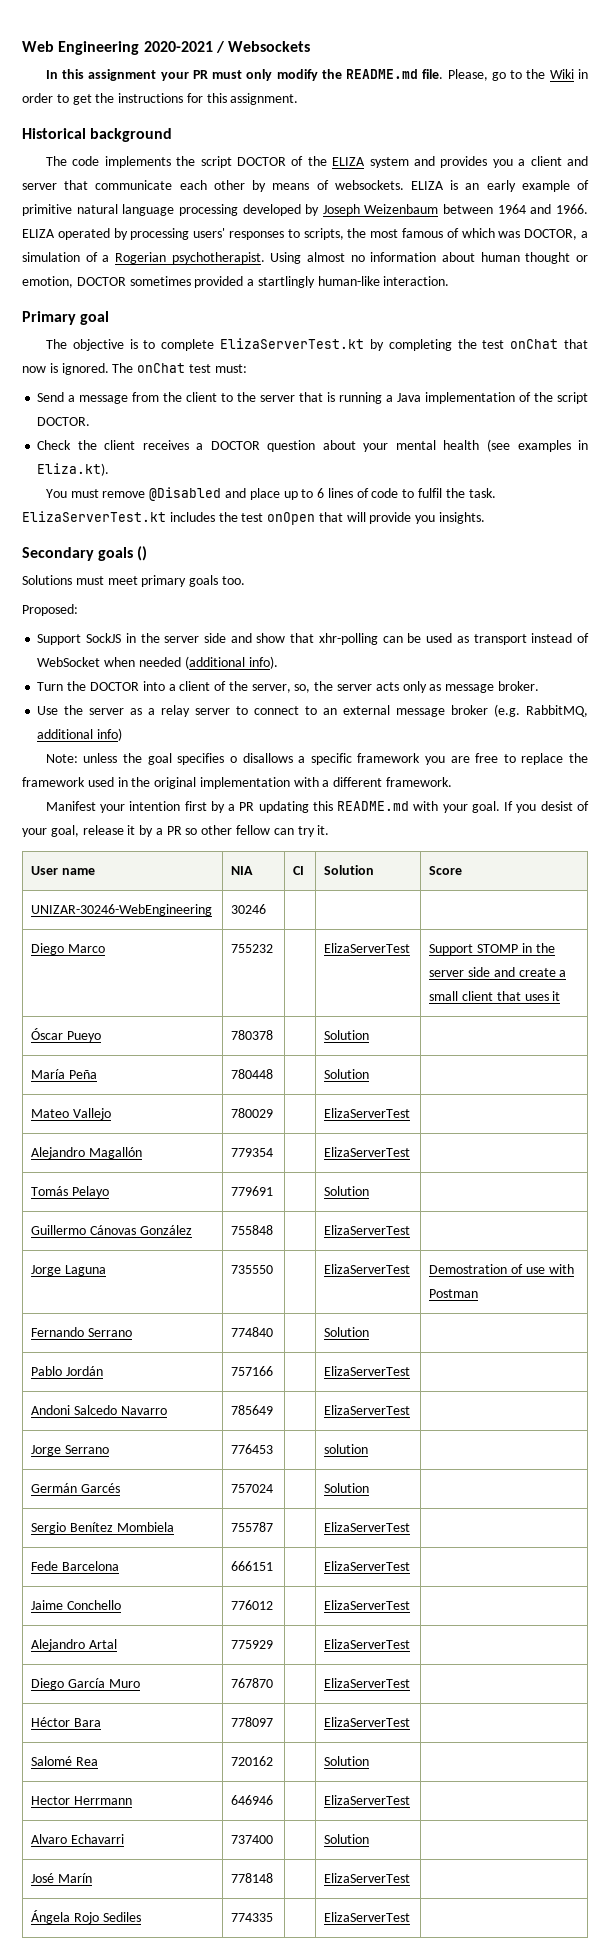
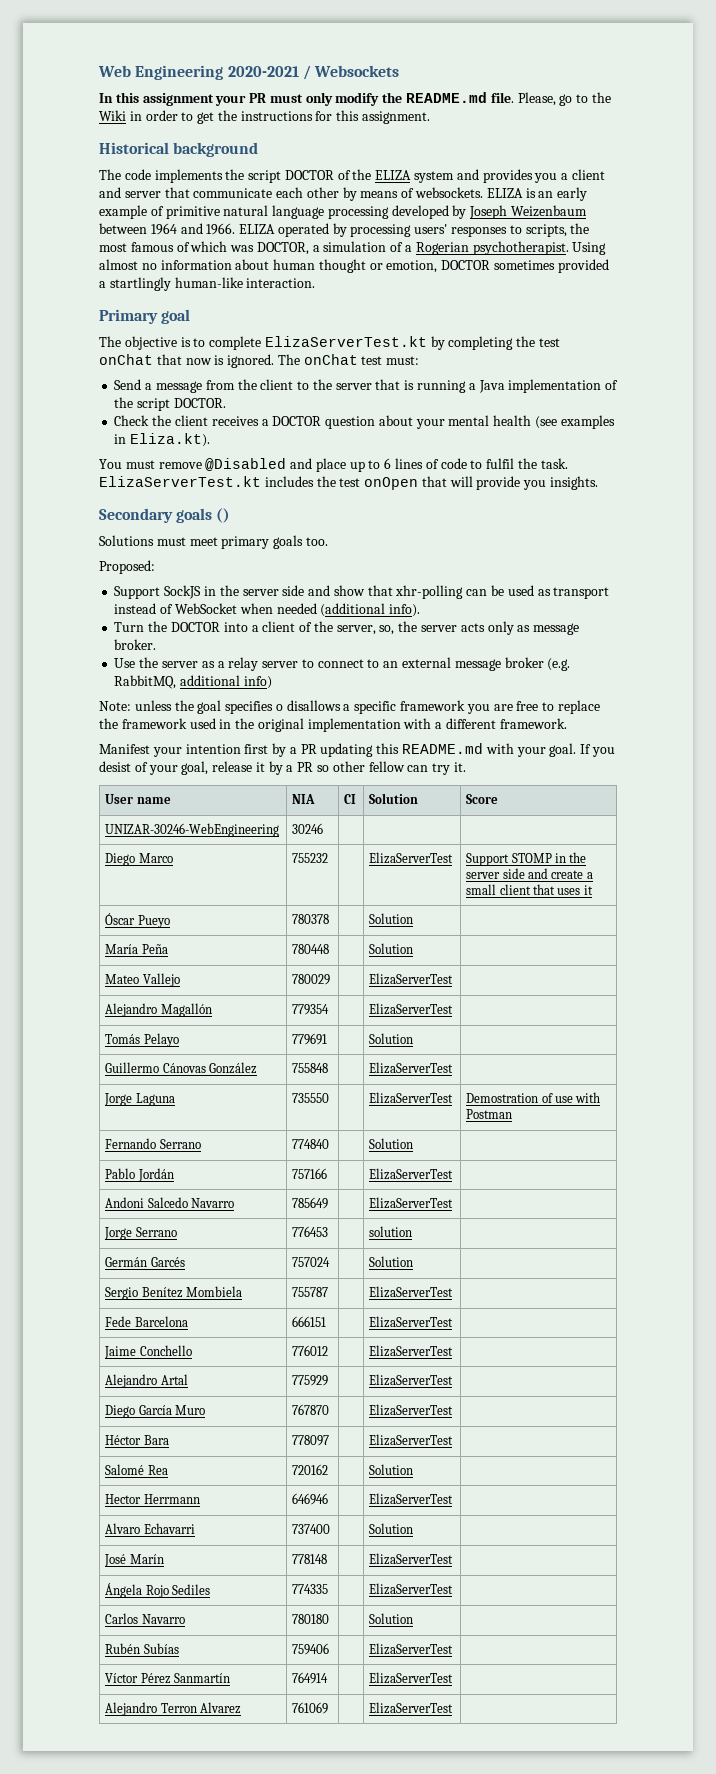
+ Carlos Navarro | 780180 | | Solution |
+ Rubén Subías | 759406 | | ElizaServerTest |
+ Víctor Pérez Sanmartín | 764914 | | ElizaServerTest |
+ Alejandro Terron Alvarez | 761069 | | ElizaServerTest |

